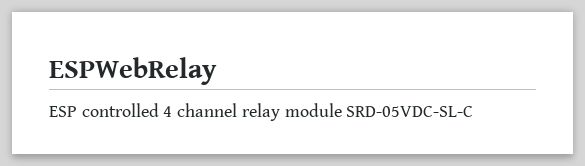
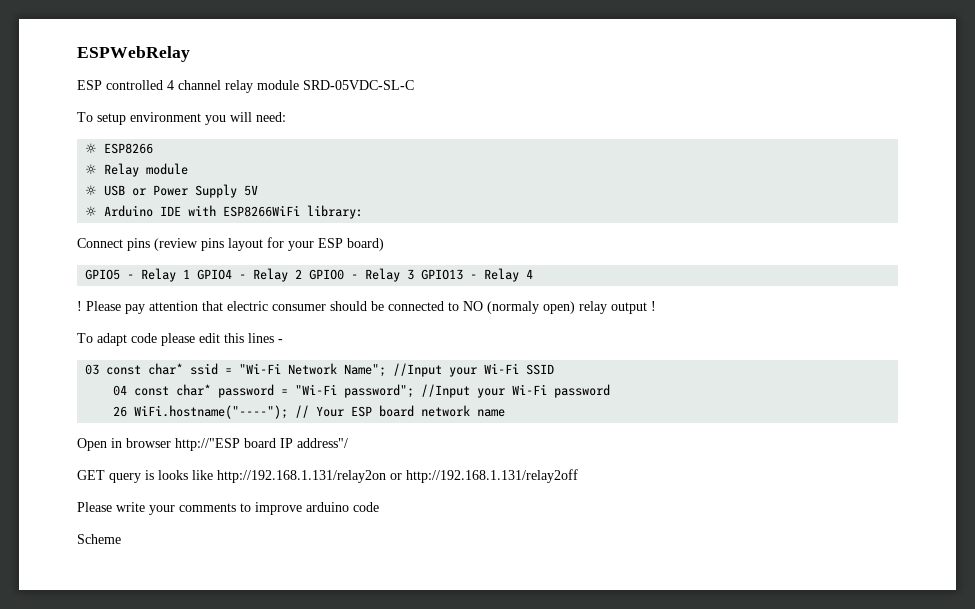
+ To setup environment you will need:
+ ☼ ESP8266
+ ☼ Relay module
+ ☼ USB or Power Supply 5V
+ ☼ Arduino IDE with ESP8266WiFi library:
+ Connect pins (review pins layout for your ESP board)
+ GPIO5 - Relay 1 GPIO4 - Relay 2 GPIO0 - Relay 3 GPIO13 - Relay 4
+ ! Please pay attention that electric consumer should be connected to NO (normaly open) relay output !
+ To adapt code please edit this lines -
+ 03 const char* ssid = "Wi-Fi Network Name"; //Input your Wi-Fi SSID
+ 04 const char* password = "Wi-Fi password"; //Input your Wi-Fi password
+ 26 WiFi.hostname("----"); // Your ESP board network name
+ Open in browser http://"ESP board IP address"/
+ GET query is looks like http://192.168.1.131/relay2on or http://192.168.1.131/relay2off
+ Please write your comments to improve arduino code
+ Scheme

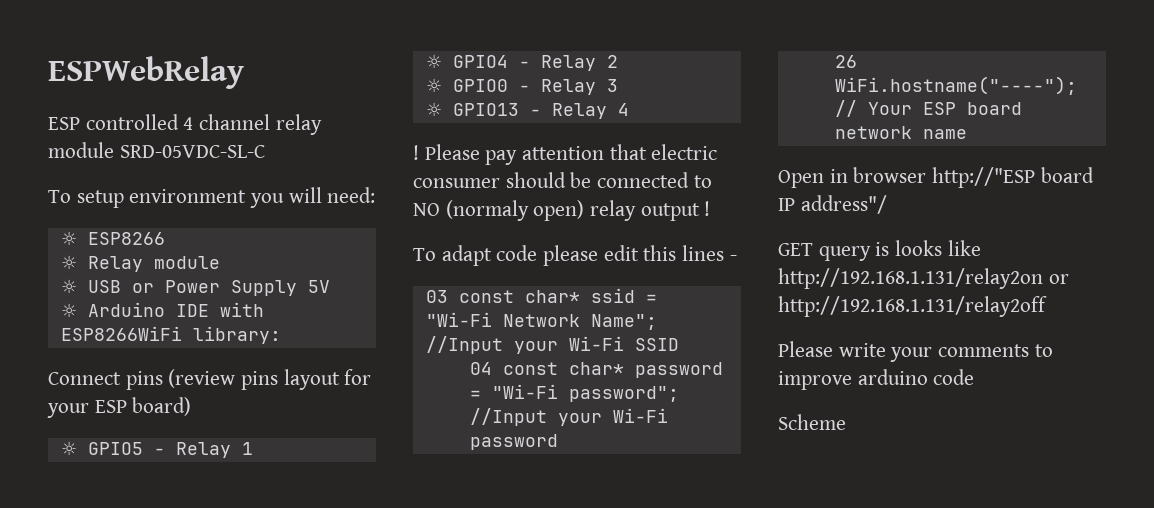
- GPIO5 - Relay 1 GPIO4 - Relay 2 GPIO0 - Relay 3 GPIO13 - Relay 4
+ ☼ GPIO5 - Relay 1
+ ☼ GPIO4 - Relay 2
+ ☼ GPIO0 - Relay 3
+ ☼ GPIO13 - Relay 4

